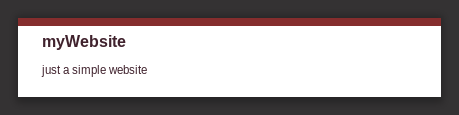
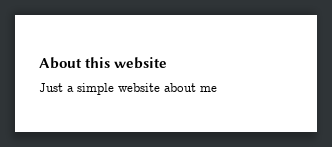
- myWebsite
- just a simple website
+ About this website
+ Just a simple website about me

